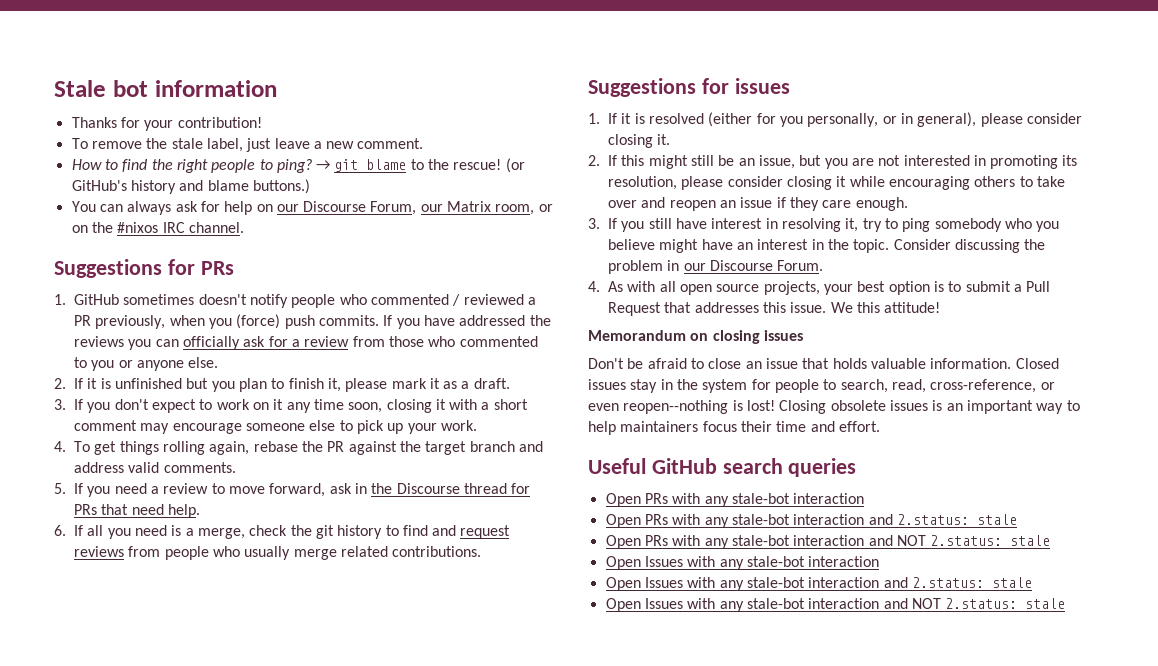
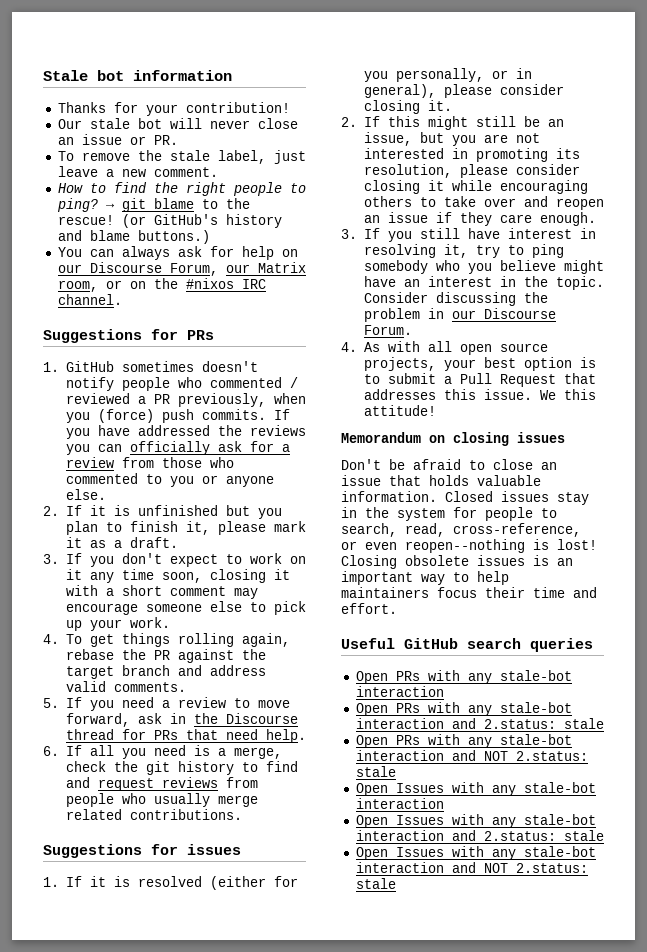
+ Our stale bot will never close an issue or PR.

